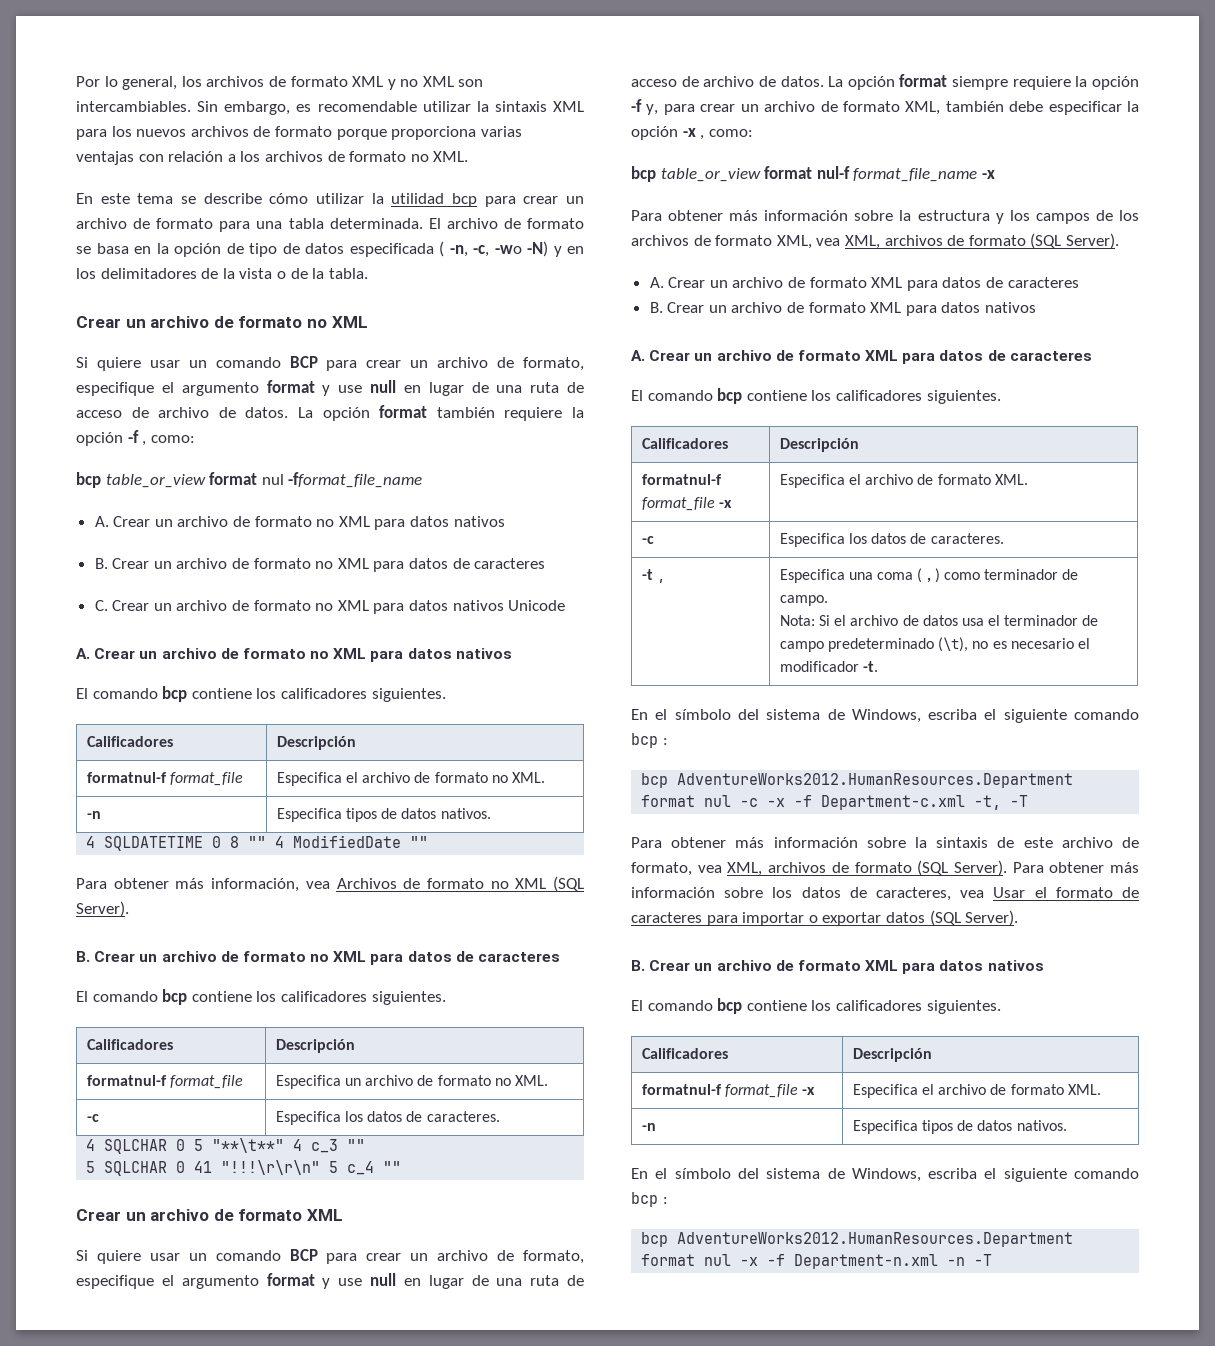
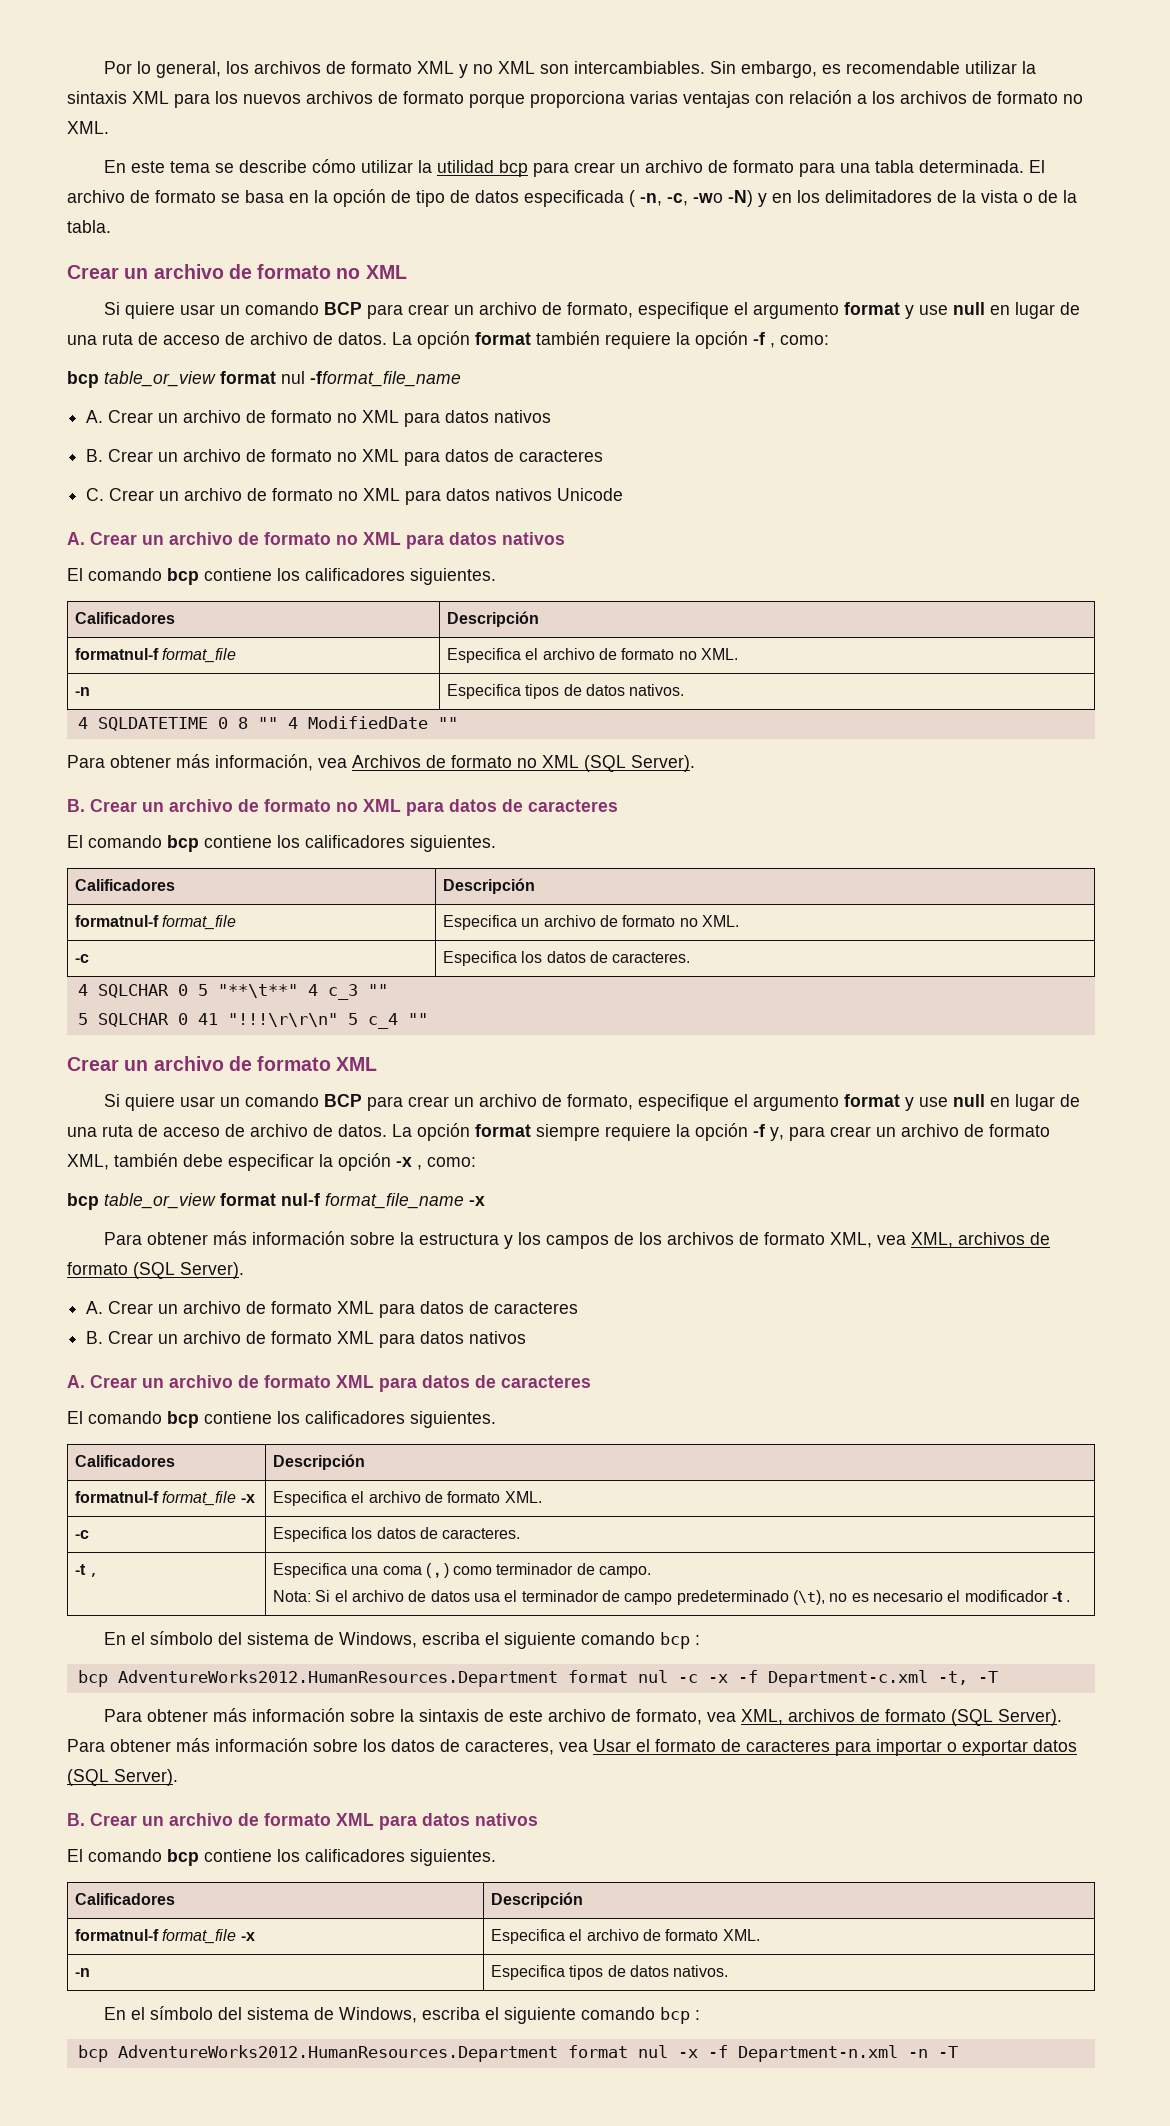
  -t , | Especifica una coma ( , ) como terminador de campo.
- Nota: Si el archivo de datos usa el terminador de campo predeterminado (\t), no es necesario el modificador -t.
+ Nota: Si el archivo de datos usa el terminador de campo predeterminado (\t), no es necesario el modificador -t .

